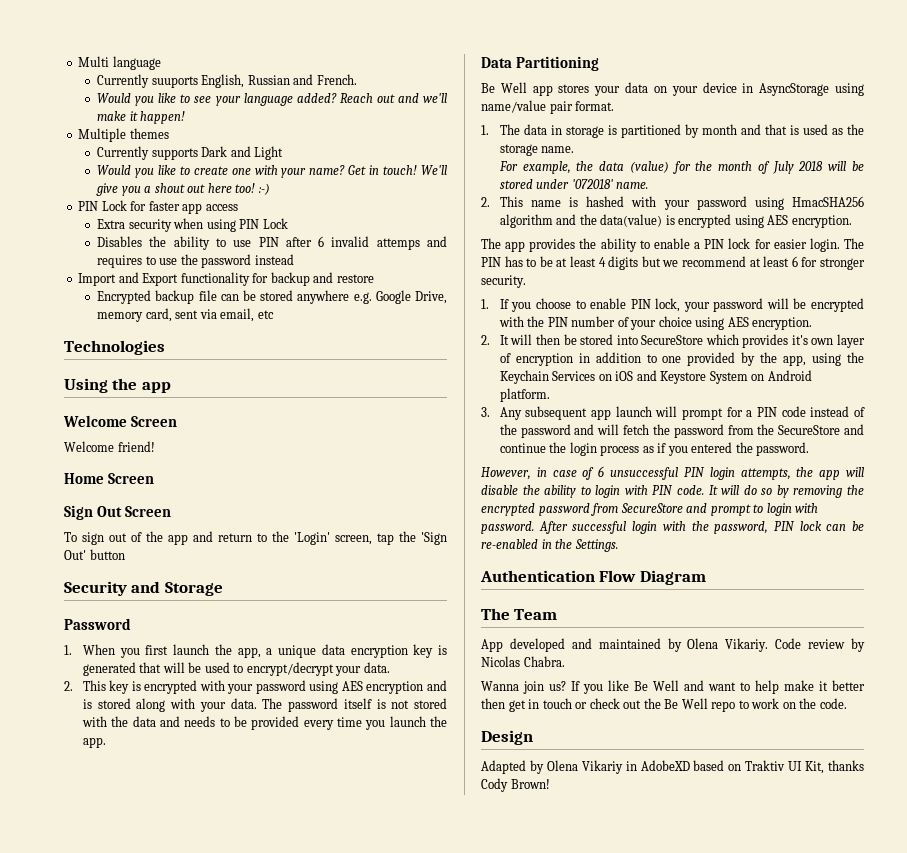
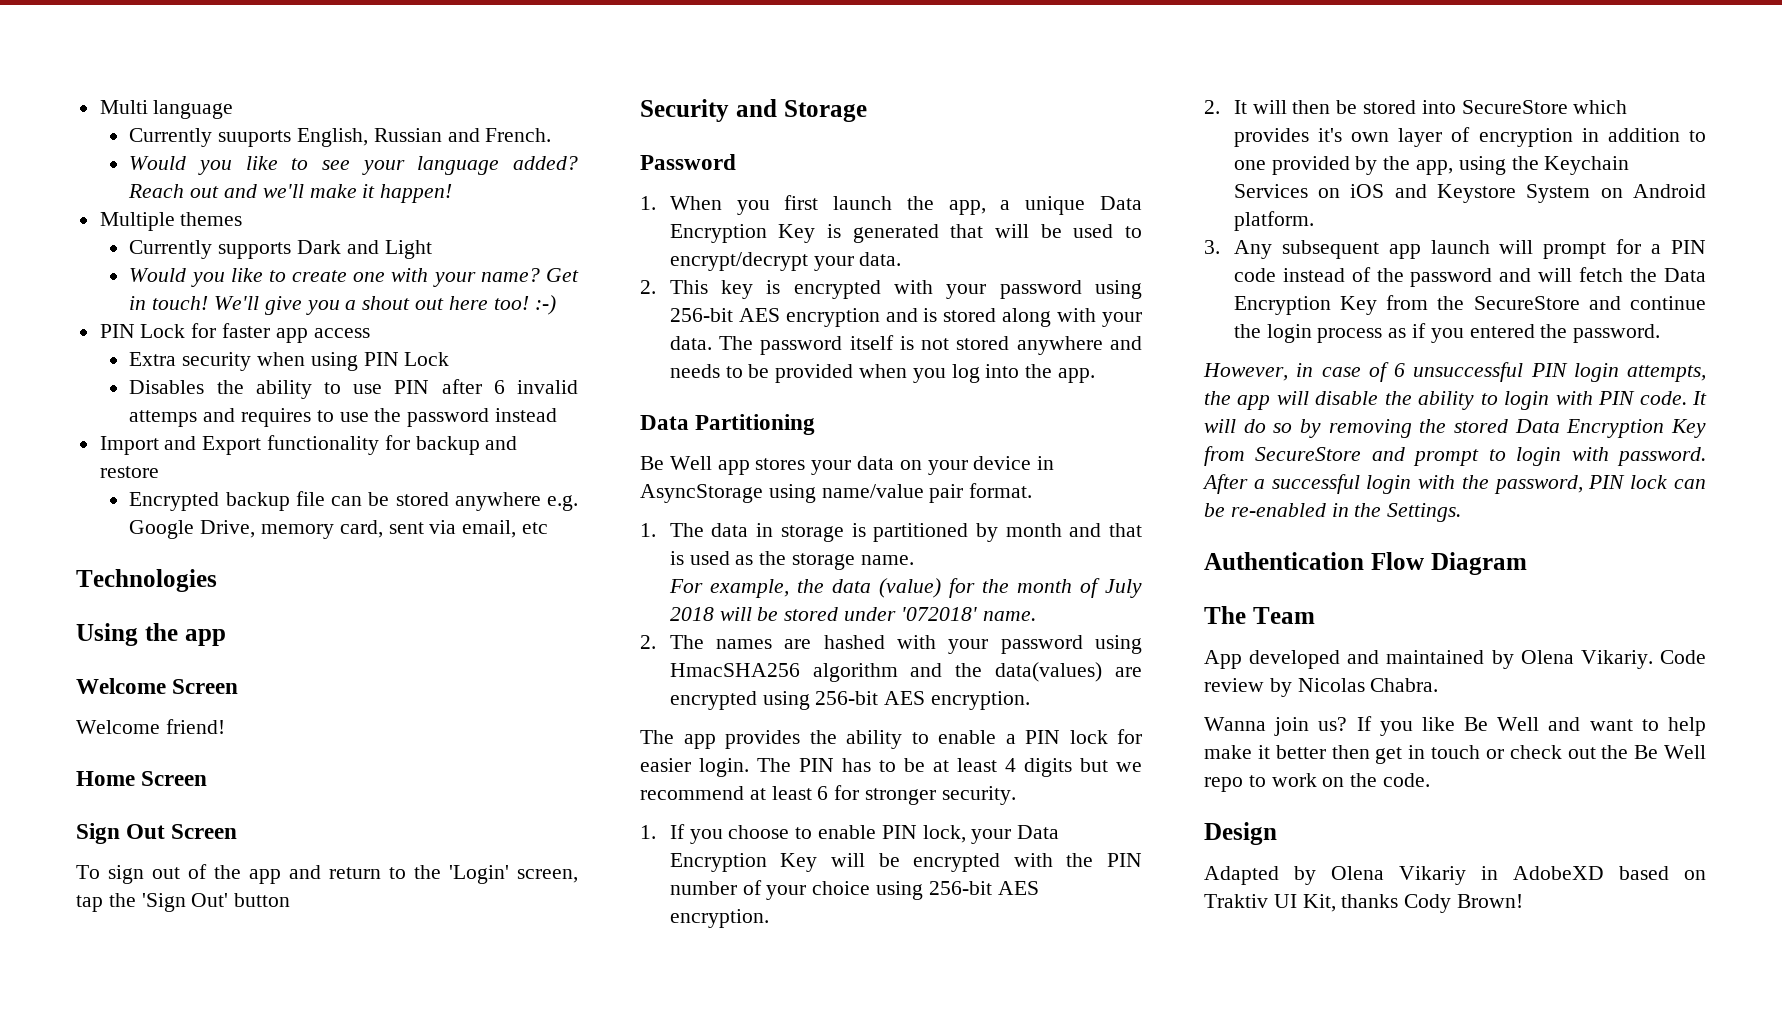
- 1. When you first launch the app, a unique data encryption key is generated that will be used to encrypt/decrypt your data.
+ 1. When you first launch the app, a unique Data Encryption Key is generated that will be used to encrypt/decrypt your data.
- 2. This key is encrypted with your password using AES encryption and is stored along with your data.
+ 2. This key is encrypted with your password using 256-bit AES encryption and is stored along with your data.
- The password itself is not stored with the data and needs to be provided every time you launch the app.
+ The password itself is not stored anywhere and needs to be provided when you log into the app.
- 2. This name is hashed with your password using HmacSHA256 algorithm and the data(value) is encrypted using AES encryption.
+ 2. The names are hashed with your password using HmacSHA256 algorithm and the data(values) are encrypted using 256-bit AES encryption.
- 1. If you choose to enable PIN lock, your password will be encrypted with the PIN number of your choice using AES encryption.
+ 1. If you choose to enable PIN lock, your Data Encryption Key will be encrypted with the PIN number of your choice using 256-bit AES encryption.
- 3. Any subsequent app launch will prompt for a PIN code instead of the password and will fetch the password from the SecureStore and continue the login process as if you entered the password.
+ 3. Any subsequent app launch will prompt for a PIN code instead of the password and will fetch the Data Encryption Key from the SecureStore and continue the login process as if you entered the password.
- It will do so by removing the encrypted password from SecureStore and prompt to login with password.
+ It will do so by removing the stored Data Encryption Key from SecureStore and prompt to login with password.
- After successful login with the password, PIN lock can be re-enabled in the Settings.
+ After a successful login with the password, PIN lock can be re-enabled in the Settings.

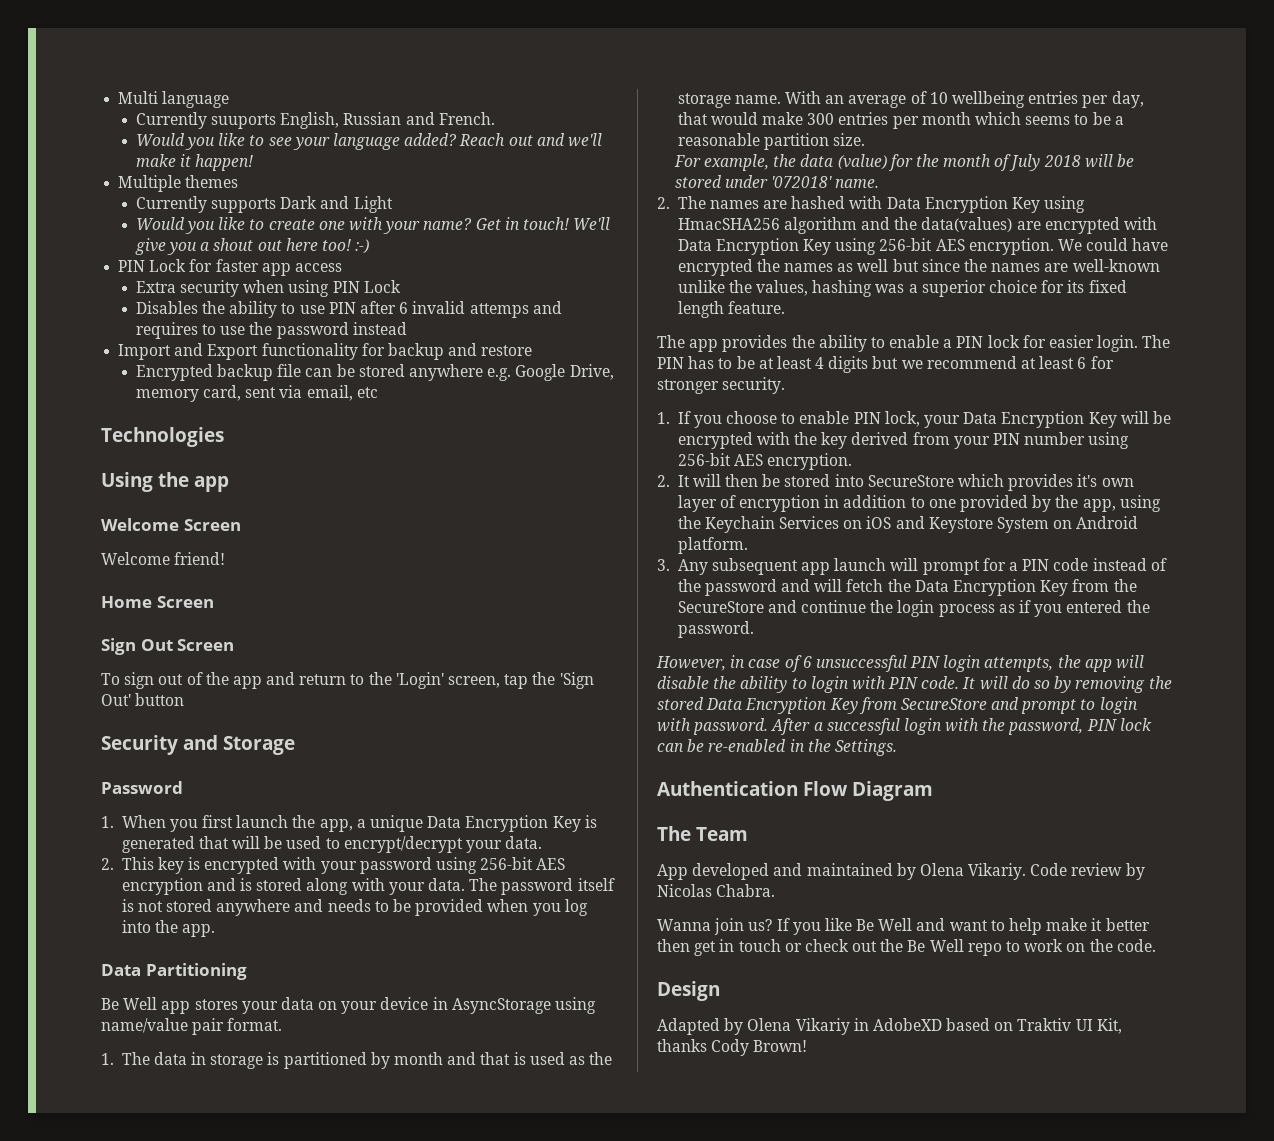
+ With an average of 10 wellbeing entries per day, that would make 300 entries per month which seems to be a reasonable partition size.
- 2. The names are hashed with your password using HmacSHA256 algorithm and the data(values) are encrypted using 256-bit AES encryption.
+ 2. The names are hashed with Data Encryption Key using HmacSHA256 algorithm and the data(values) are encrypted with Data Encryption Key using 256-bit AES encryption. We could have encrypted the names as well but since the names are well-known unlike the values, hashing was a superior choice for its fixed length feature.
- 1. If you choose to enable PIN lock, your Data Encryption Key will be encrypted with the PIN number of your choice using 256-bit AES encryption.
+ 1. If you choose to enable PIN lock, your Data Encryption Key will be encrypted with the key derived from your PIN number using 256-bit AES encryption.

